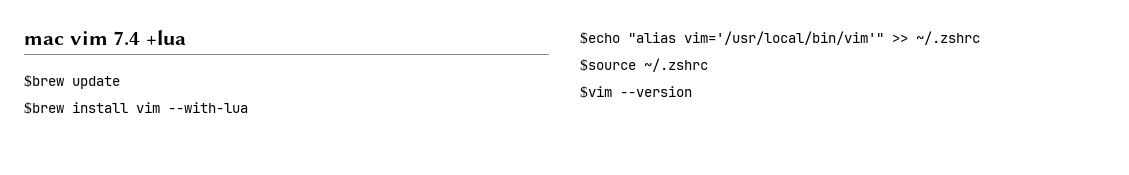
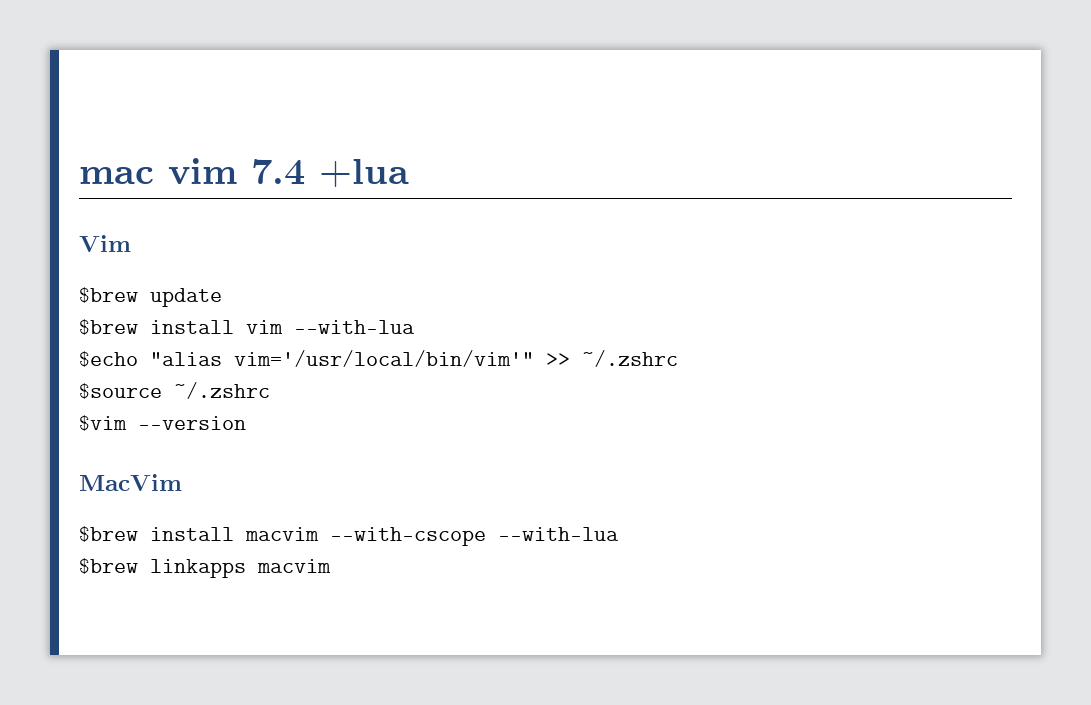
+ Vim
+ MacVim
+ $brew install macvim --with-cscope --with-lua
+ $brew linkapps macvim

